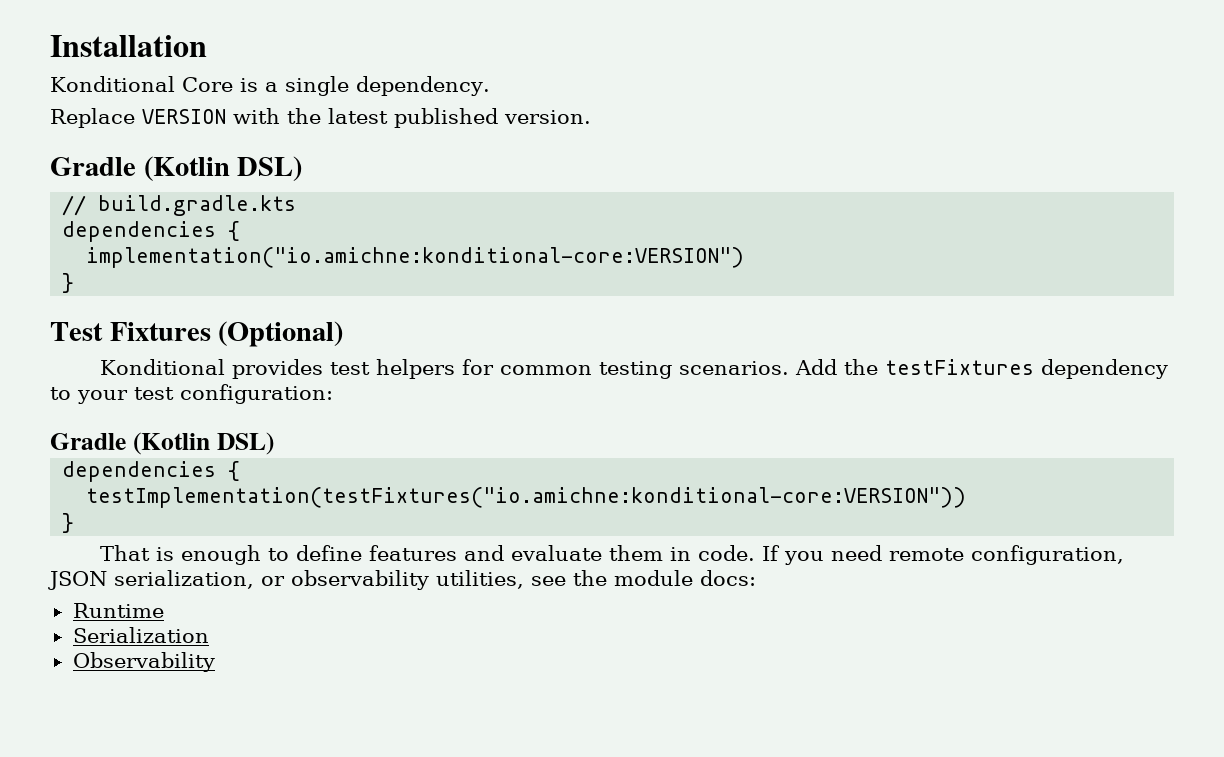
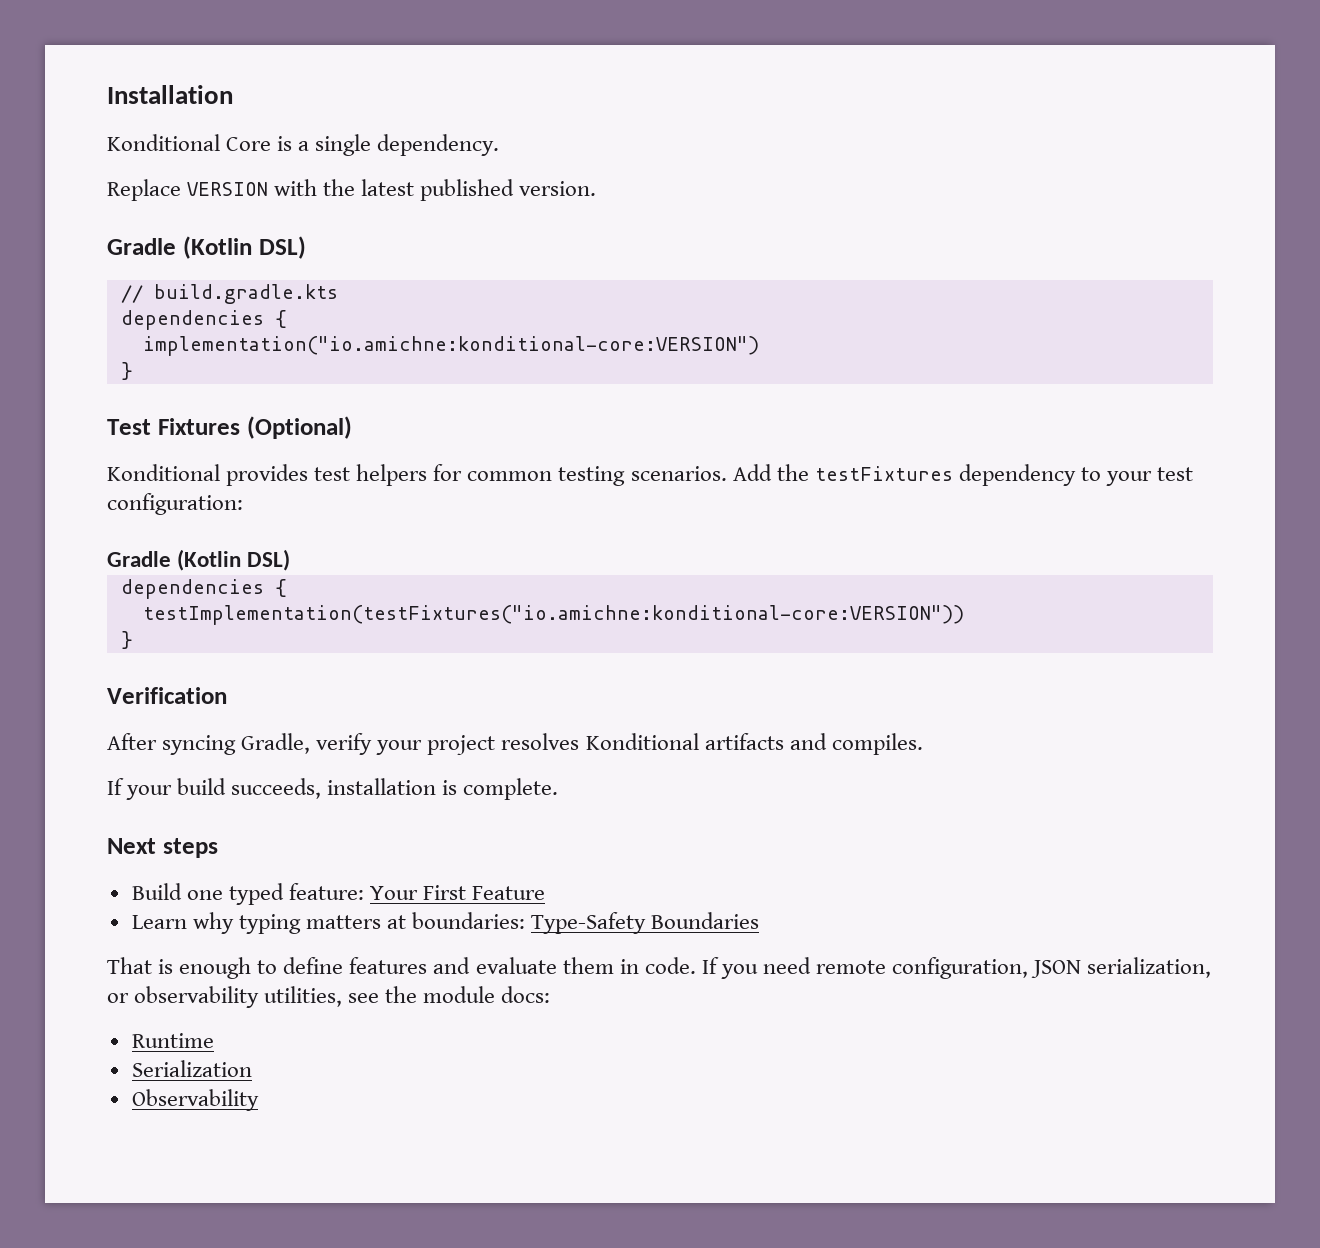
+ Verification
+ After syncing Gradle, verify your project resolves Konditional artifacts and compiles.
+ If your build succeeds, installation is complete.
+ Next steps
+ Build one typed feature: Your First Feature
+ Learn why typing matters at boundaries: Type-Safety Boundaries

